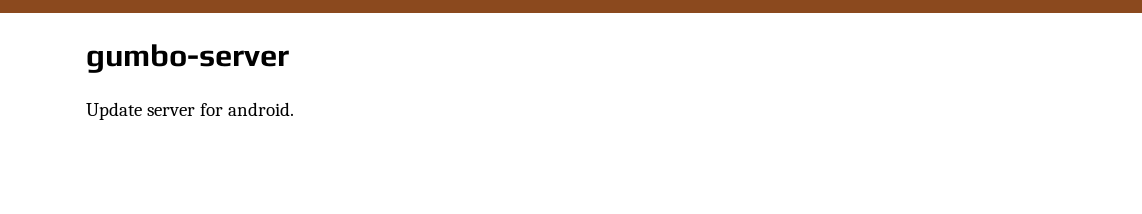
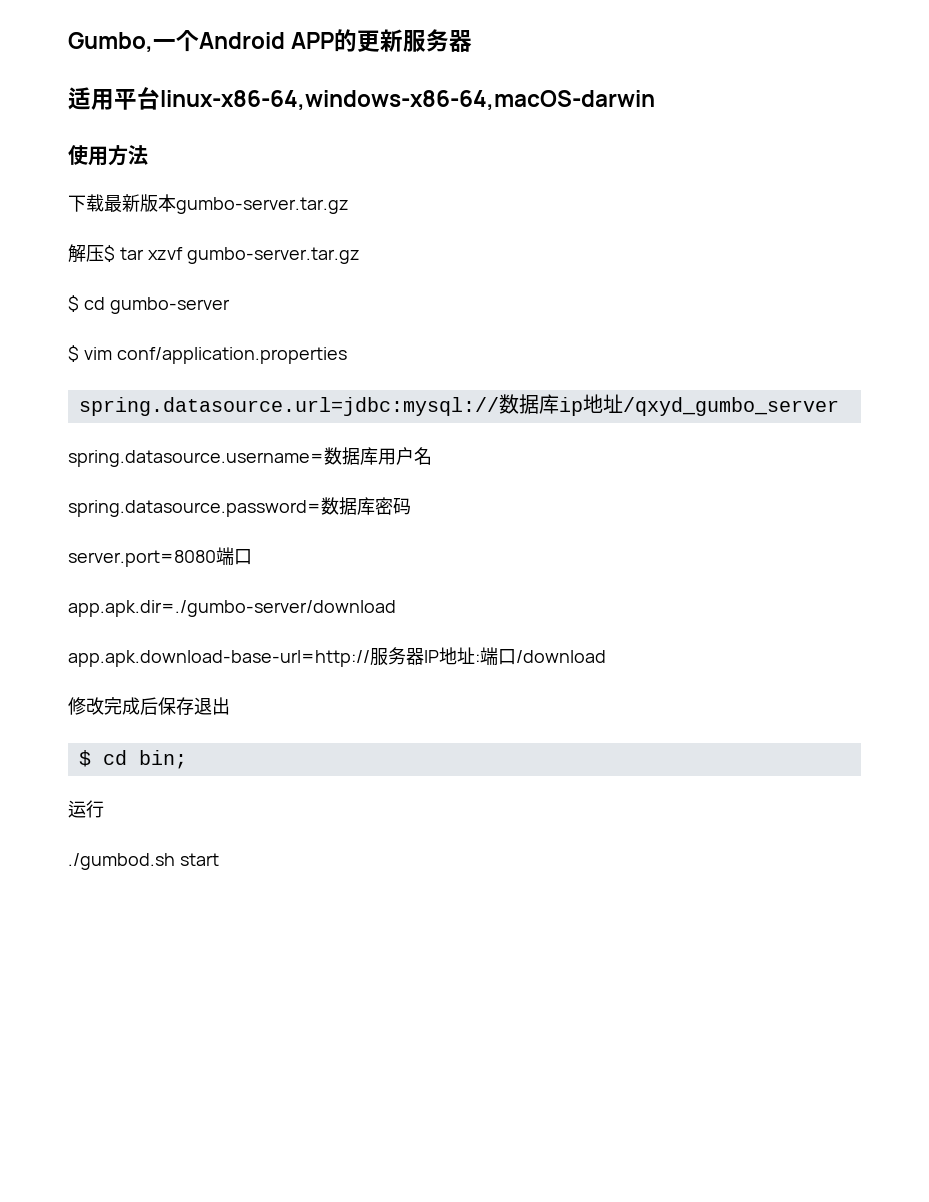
- gumbo-server
- Update server for android.
+ Gumbo,一个Android APP的更新服务器
+ 适用平台linux-x86-64,windows-x86-64,macOS-darwin
+ 使用方法
+ 下载最新版本gumbo-server.tar.gz
+ 解压$ tar xzvf gumbo-server.tar.gz
+ $ cd gumbo-server
+ $ vim conf/application.properties
+ spring.datasource.url=jdbc:mysql://数据库ip地址/qxyd_gumbo_server
+ spring.datasource.username=数据库用户名
+ spring.datasource.password=数据库密码
+ server.port=8080端口
+ app.apk.dir=./gumbo-server/download
+ app.apk.download-base-url=http://服务器IP地址:端口/download
+ 修改完成后保存退出
+ $ cd bin;
+ 运行
+ ./gumbod.sh start

